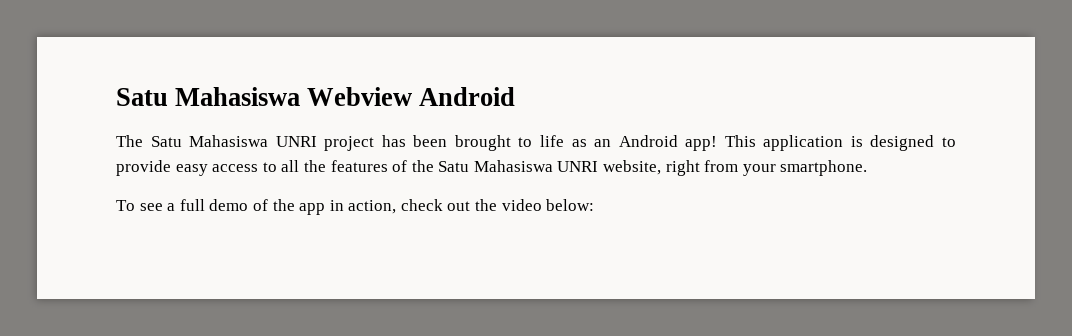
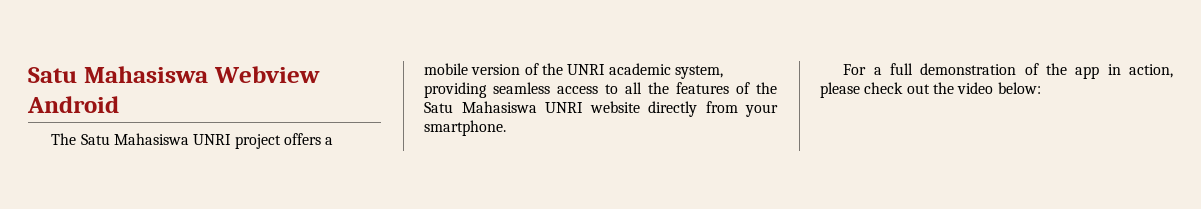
- The Satu Mahasiswa UNRI project has been brought to life as an Android app! This application is designed to provide easy access to all the features of the Satu Mahasiswa UNRI website, right from your smartphone.
+ The Satu Mahasiswa UNRI project offers a mobile version of the UNRI academic system, providing seamless access to all the features of the Satu Mahasiswa UNRI website directly from your smartphone.
- To see a full demo of the app in action, check out the video below:
+ For a full demonstration of the app in action, please check out the video below:

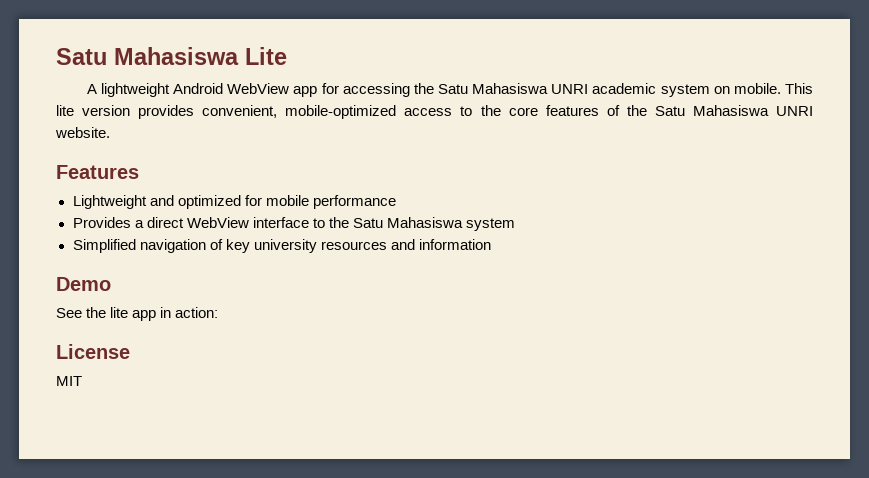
- Satu Mahasiswa Webview Android
- The Satu Mahasiswa UNRI project offers a mobile version of the UNRI academic system, providing seamless access to all the features of the Satu Mahasiswa UNRI website directly from your smartphone.
- For a full demonstration of the app in action, please check out the video below:
+ Satu Mahasiswa Lite
+ A lightweight Android WebView app for accessing the Satu Mahasiswa UNRI academic system on mobile. This lite version provides convenient, mobile-optimized access to the core features of the Satu Mahasiswa UNRI website.
+ Features
+ Lightweight and optimized for mobile performance
+ Provides a direct WebView interface to the Satu Mahasiswa system
+ Simplified navigation of key university resources and information
+ Demo
+ See the lite app in action:
+ License
+ MIT

